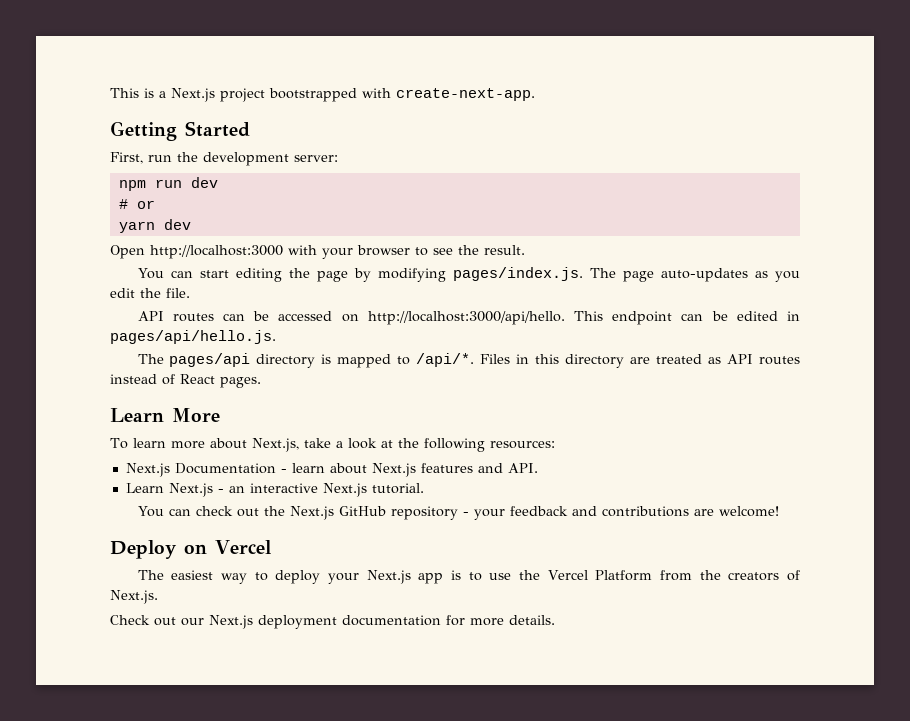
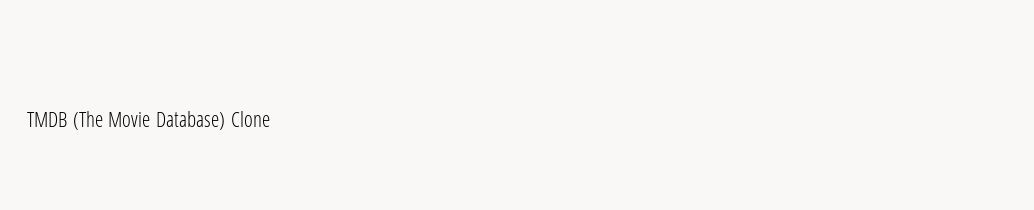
- This is a Next.js project bootstrapped with create-next-app.
- Getting Started
- First, run the development server:
- npm run dev
- # or
- yarn dev
- Open http://localhost:3000 with your browser to see the result.
- You can start editing the page by modifying pages/index.js. The page auto-updates as you edit the file.
- API routes can be accessed on http://localhost:3000/api/hello. This endpoint can be edited in pages/api/hello.js.
- The pages/api directory is mapped to /api/*. Files in this directory are treated as API routes instead of React pages.
- Learn More
- To learn more about Next.js, take a look at the following resources:
- Next.js Documentation - learn about Next.js features and API.
- Learn Next.js - an interactive Next.js tutorial.
- You can check out the Next.js GitHub repository - your feedback and contributions are welcome!
- Deploy on Vercel
- The easiest way to deploy your Next.js app is to use the Vercel Platform from the creators of Next.js.
- Check out our Next.js deployment documentation for more details.
+ TMDB (The Movie Database) Clone

